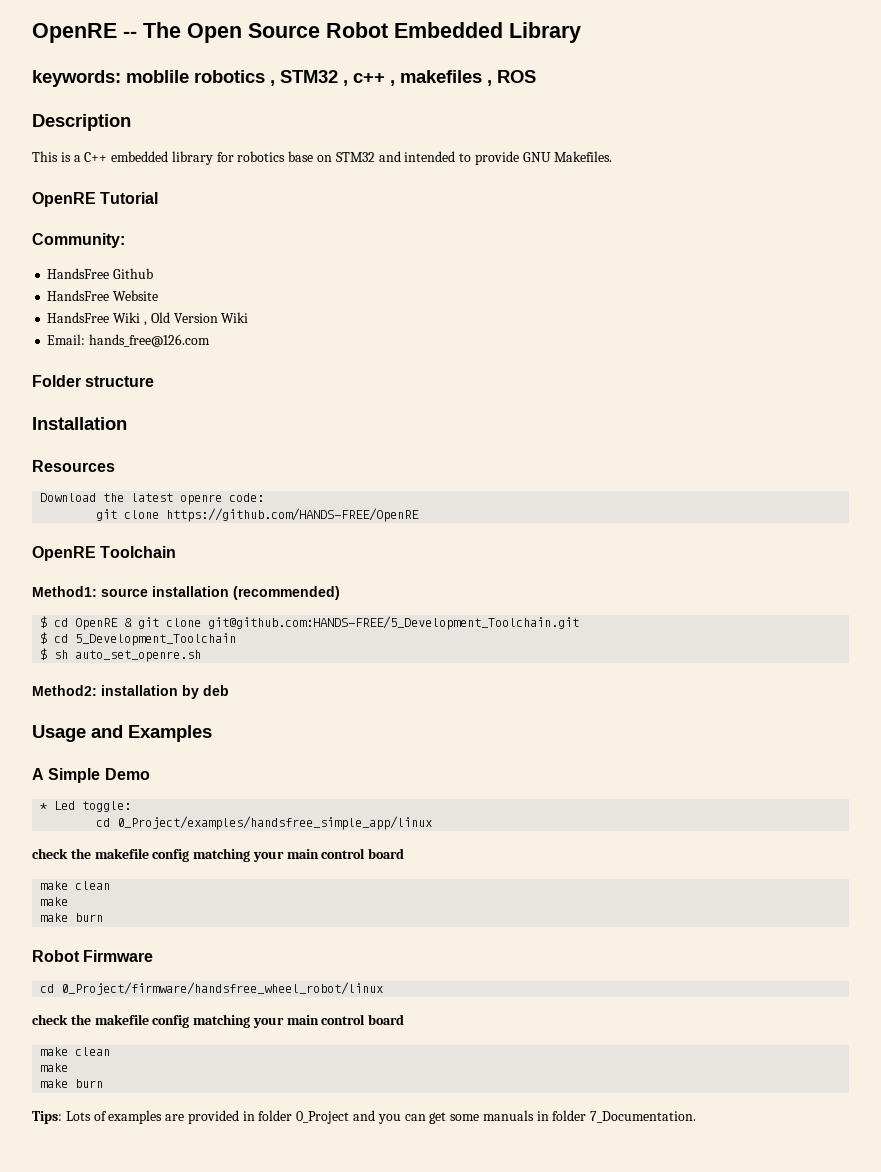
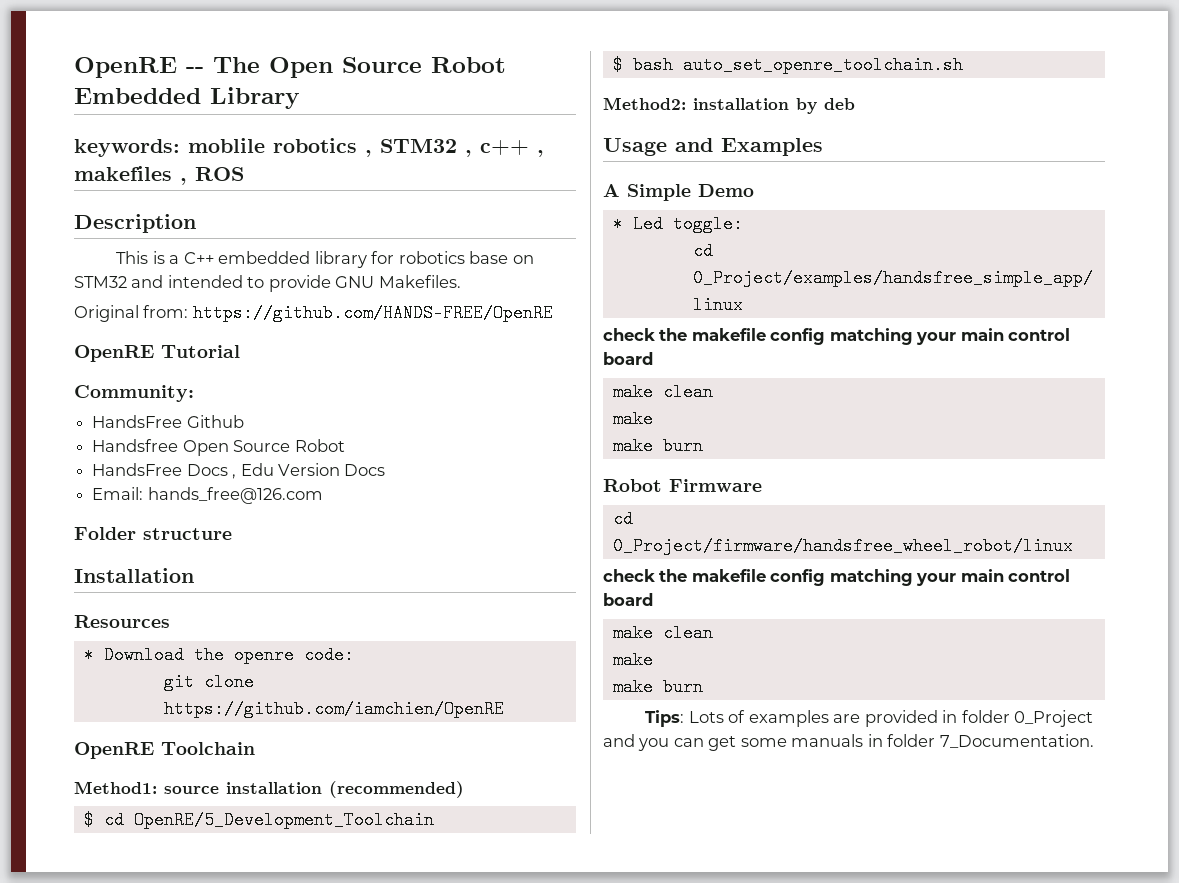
+ Original from: https://github.com/HANDS-FREE/OpenRE
- HandsFree Website
- HandsFree Wiki , Old Version Wiki
+ Handsfree Open Source Robot
+ HandsFree Docs , Edu Version Docs
- Download the latest openre code:
+ * Download the openre code:
- git clone https://github.com/HANDS-FREE/OpenRE
+ git clone https://github.com/iamchien/OpenRE
- $ cd OpenRE & git clone git@github.com:HANDS-FREE/5_Development_Toolchain.git
- $ cd 5_Development_Toolchain
- $ sh auto_set_openre.sh
+ $ cd OpenRE/5_Development_Toolchain
+ $ bash auto_set_openre_toolchain.sh

